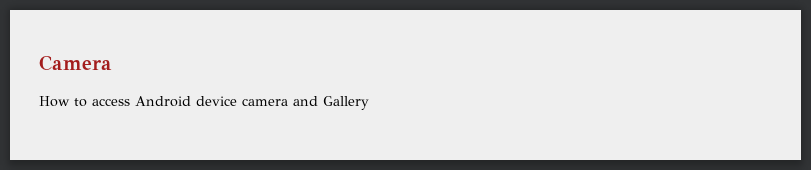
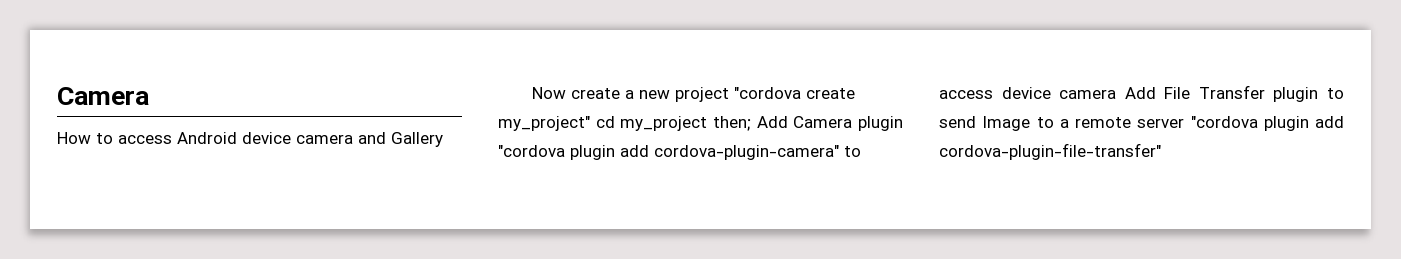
+ Now create a new project "cordova create my_project" cd my_project then; Add Camera plugin "cordova plugin add cordova-plugin-camera" to access device camera Add File Transfer plugin to send Image to a remote server "cordova plugin add cordova-plugin-file-transfer"

